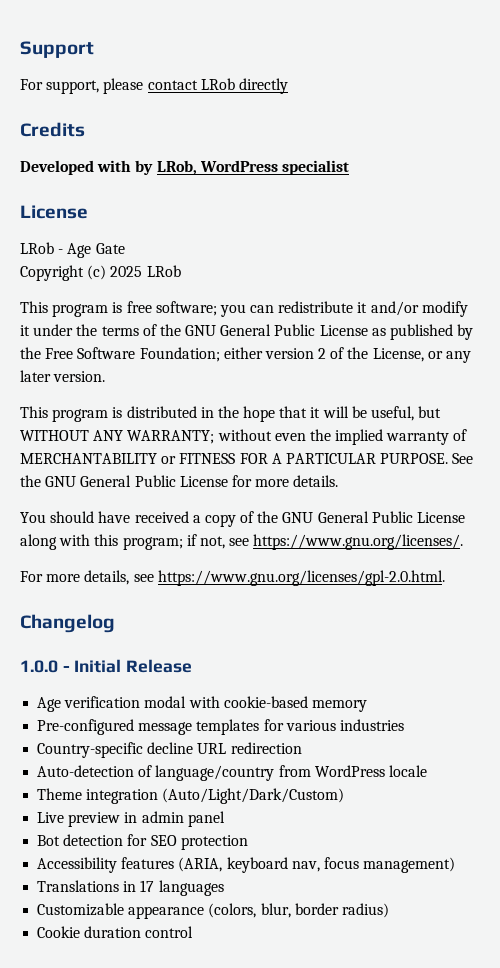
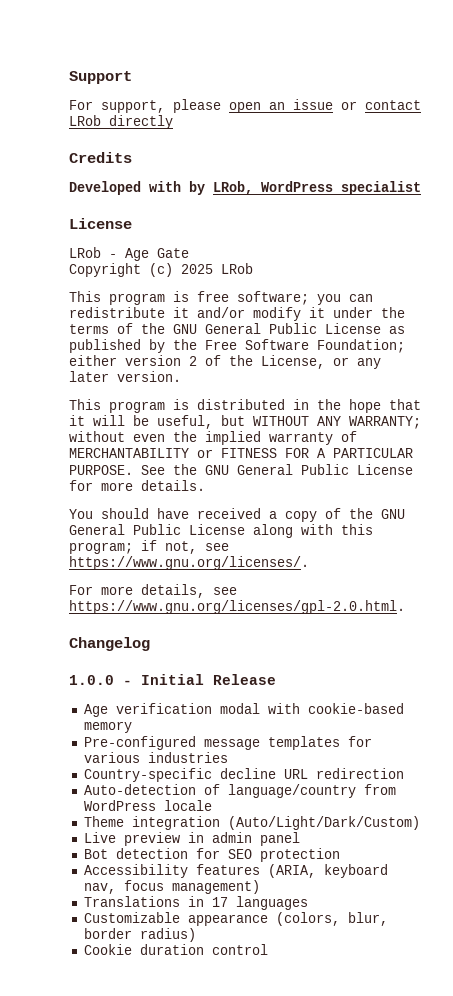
- For support, please contact LRob directly
+ For support, please open an issue or contact LRob directly

